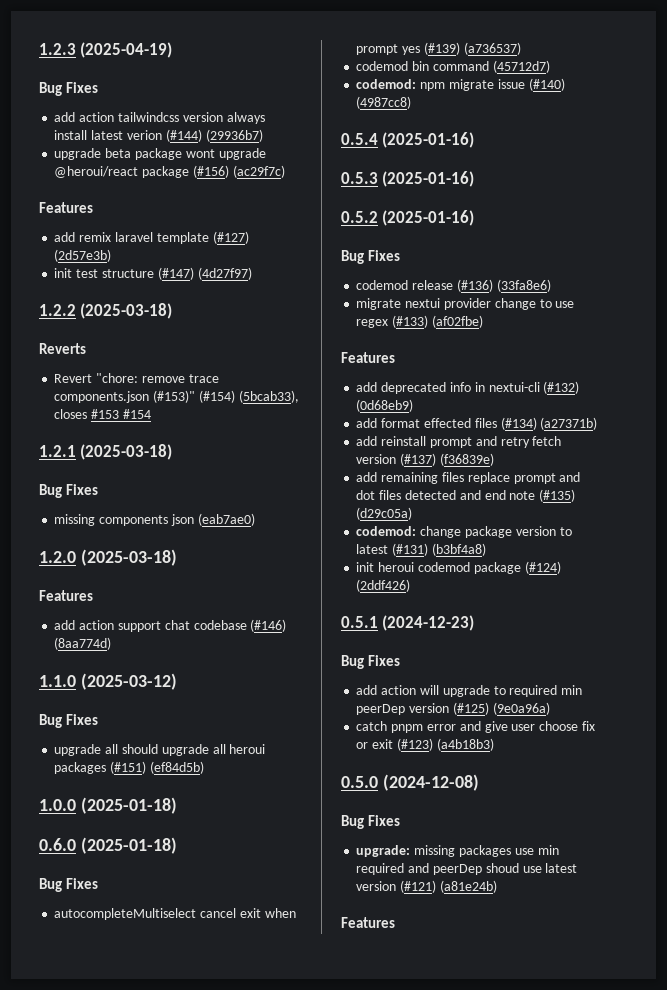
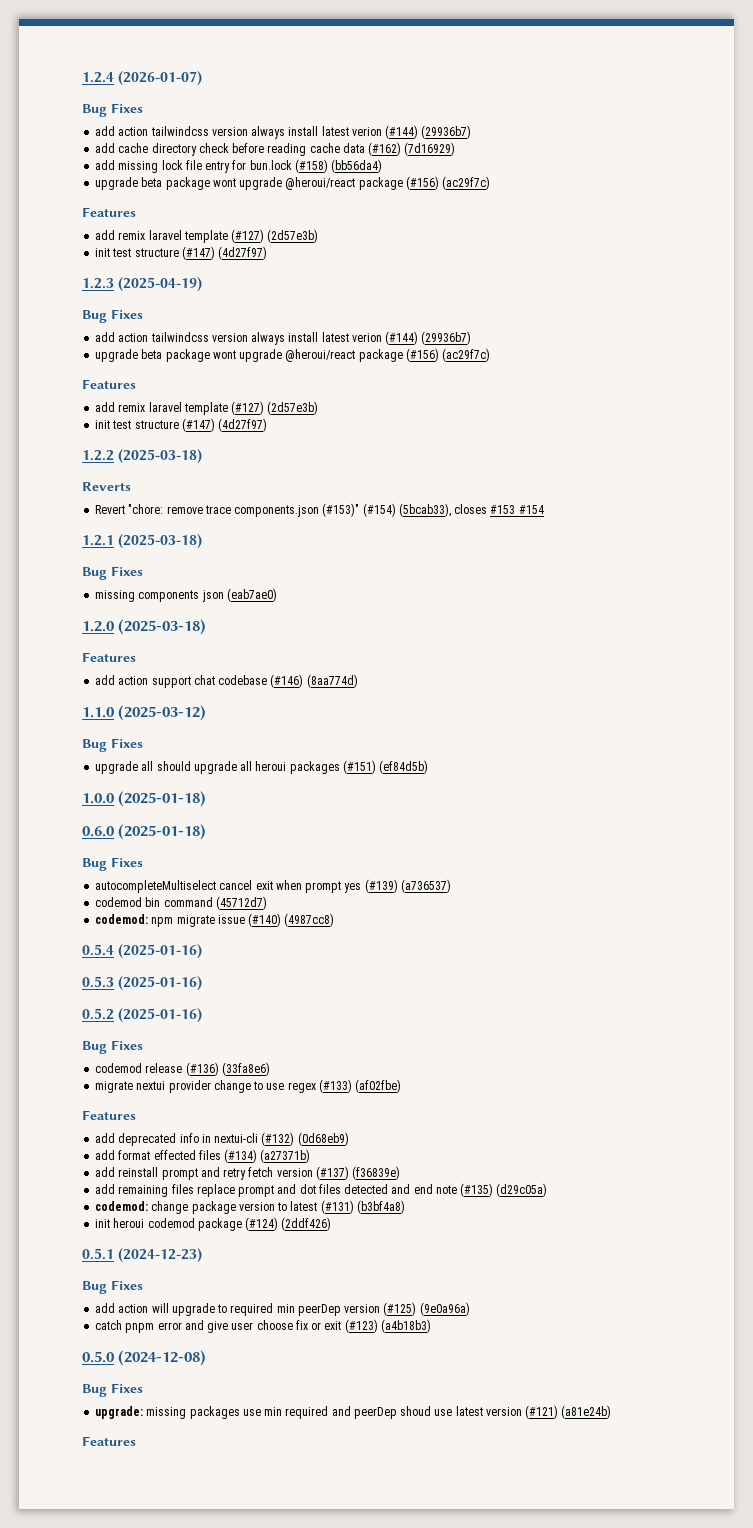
+ 1.2.4 (2026-01-07)
+ Bug Fixes
+ add action tailwindcss version always install latest verion (#144) (29936b7)
+ add cache directory check before reading cache data (#162) (7d16929)
+ add missing lock file entry for bun.lock (#158) (bb56da4)
+ upgrade beta package wont upgrade @heroui/react package (#156) (ac29f7c)
+ Features
+ add remix laravel template (#127) (2d57e3b)
+ init test structure (#147) (4d27f97)

